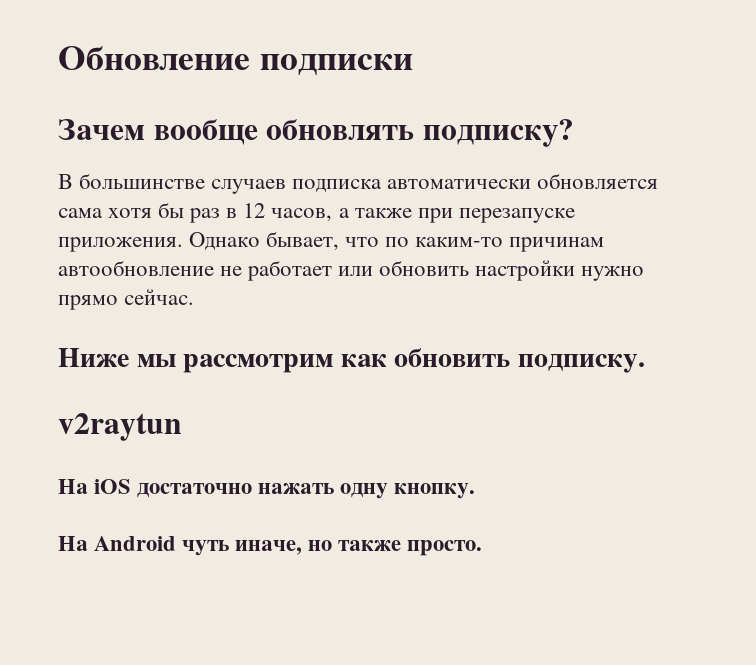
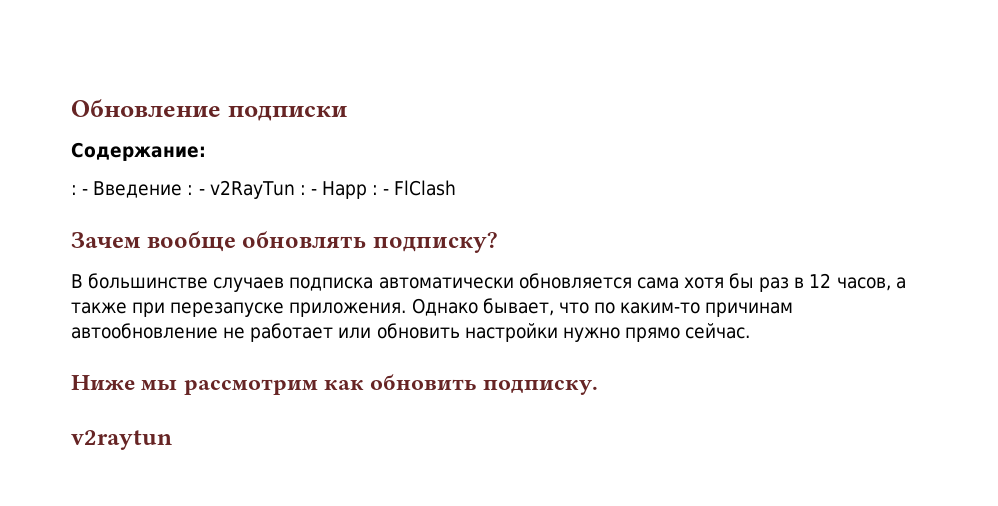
+ Содержание:
+ : - Введение : - v2RayTun : - Happ : - FlClash
- На iOS достаточно нажать одну кнопку.
- На Android чуть иначе, но также просто.

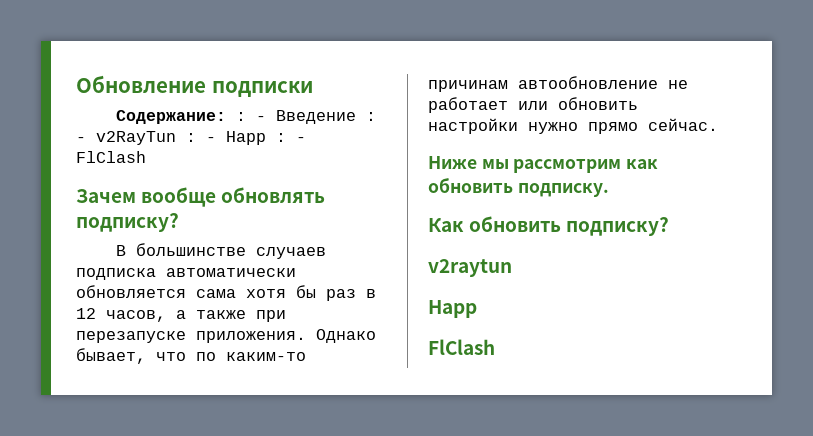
- Содержание:
- : - Введение : - v2RayTun : - Happ : - FlClash
+ Содержание: : - Введение : - v2RayTun : - Happ : - FlClash
+ Как обновить подписку?
  v2raytun
+ Happ
+ FlClash

